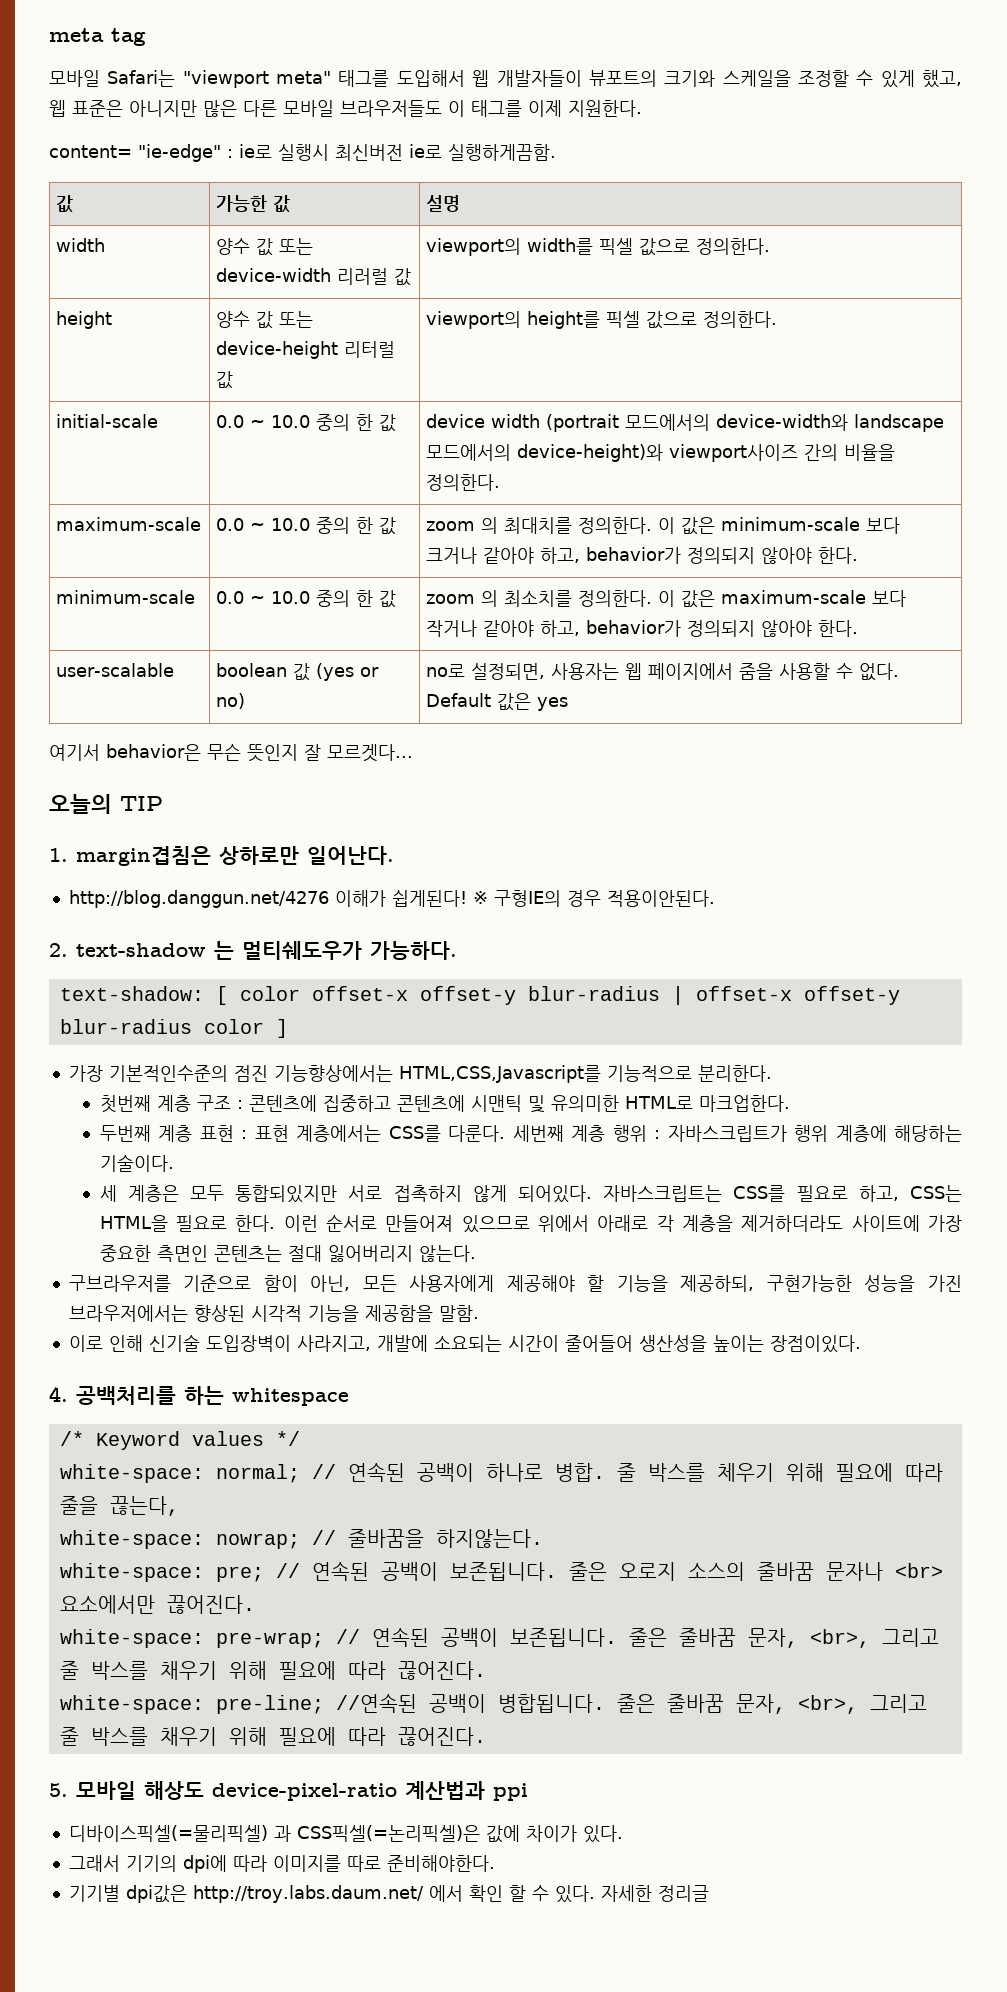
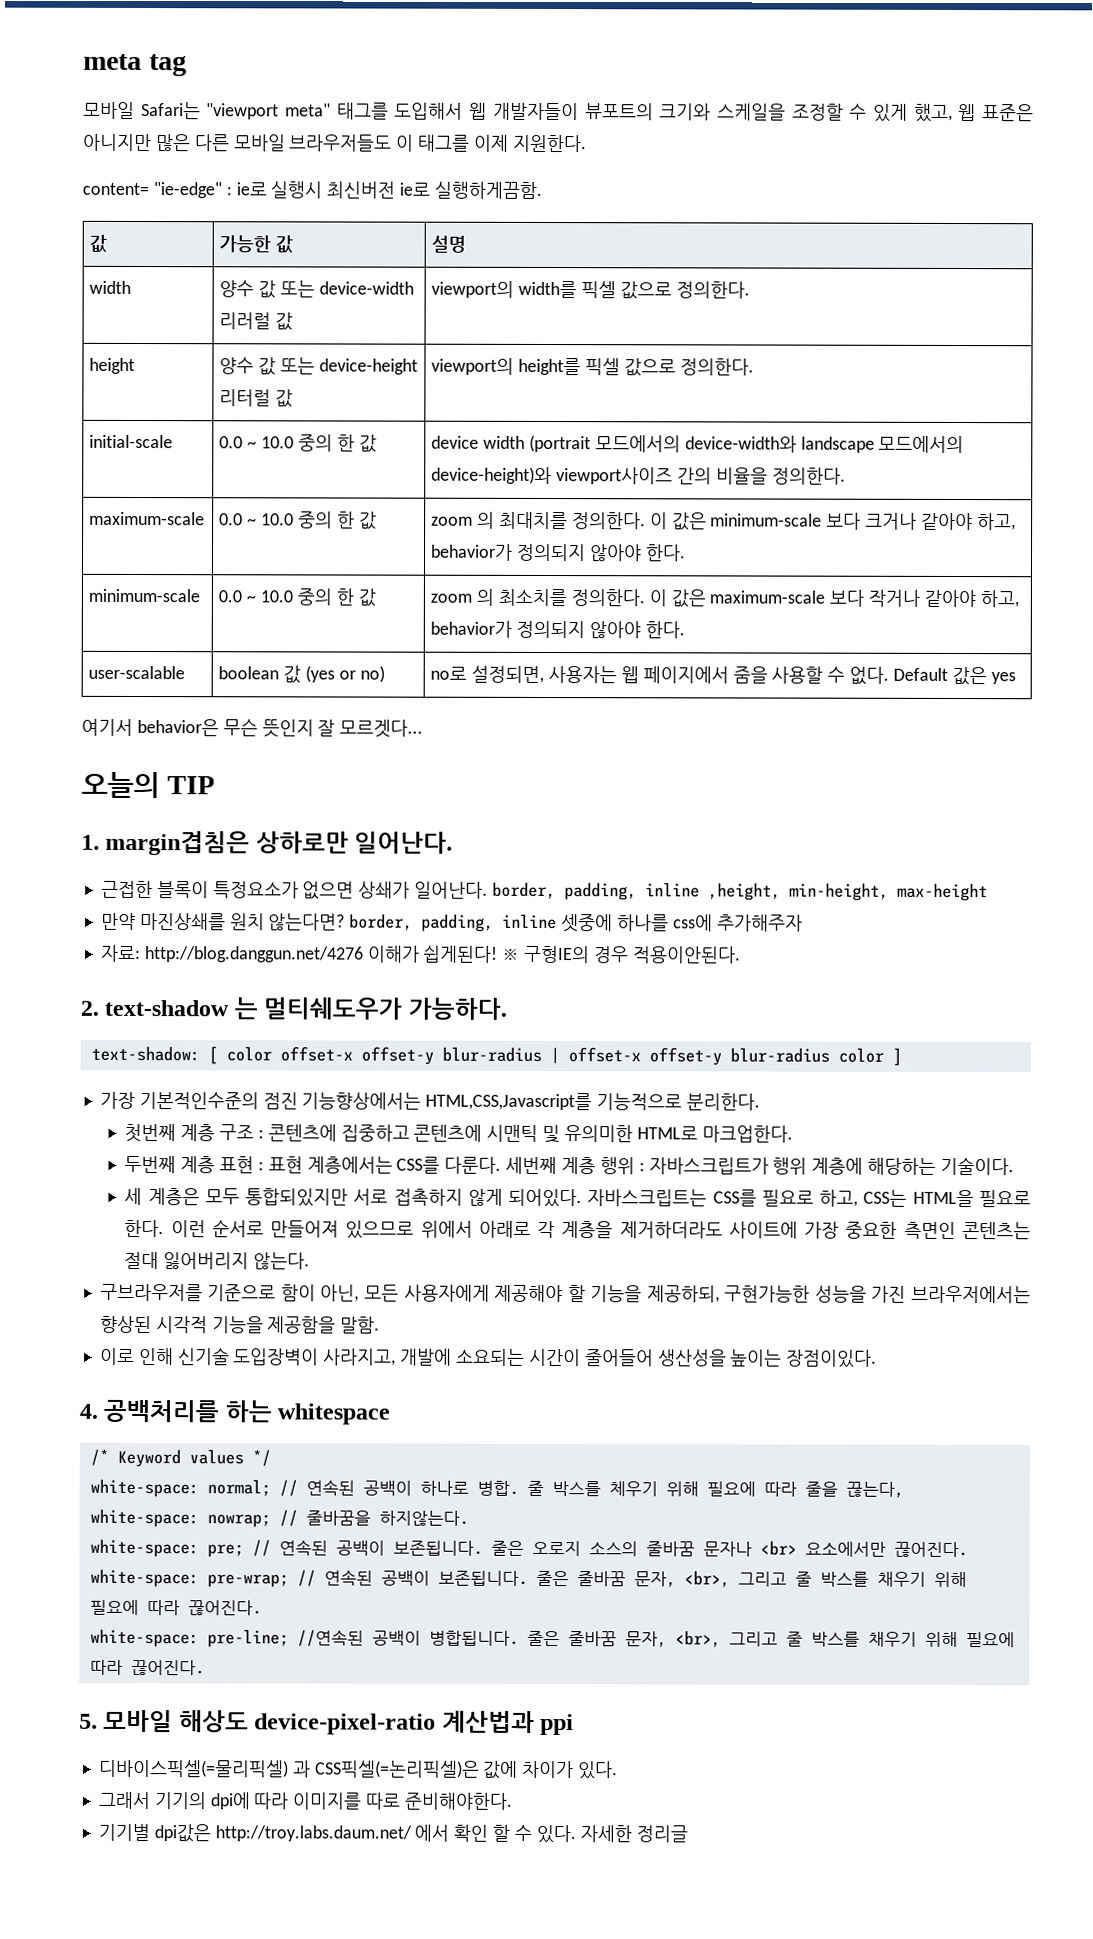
- http://blog.danggun.net/4276 이해가 쉽게된다!
+ 근접한 블록이 특정요소가 없으면 상쇄가 일어난다. border, padding, inline ,height, min-height, max-height
+ 만약 마진상쇄를 원치 않는다면? border, padding, inline 셋중에 하나를 css에 추가해주자
+ 자료: http://blog.danggun.net/4276 이해가 쉽게된다!

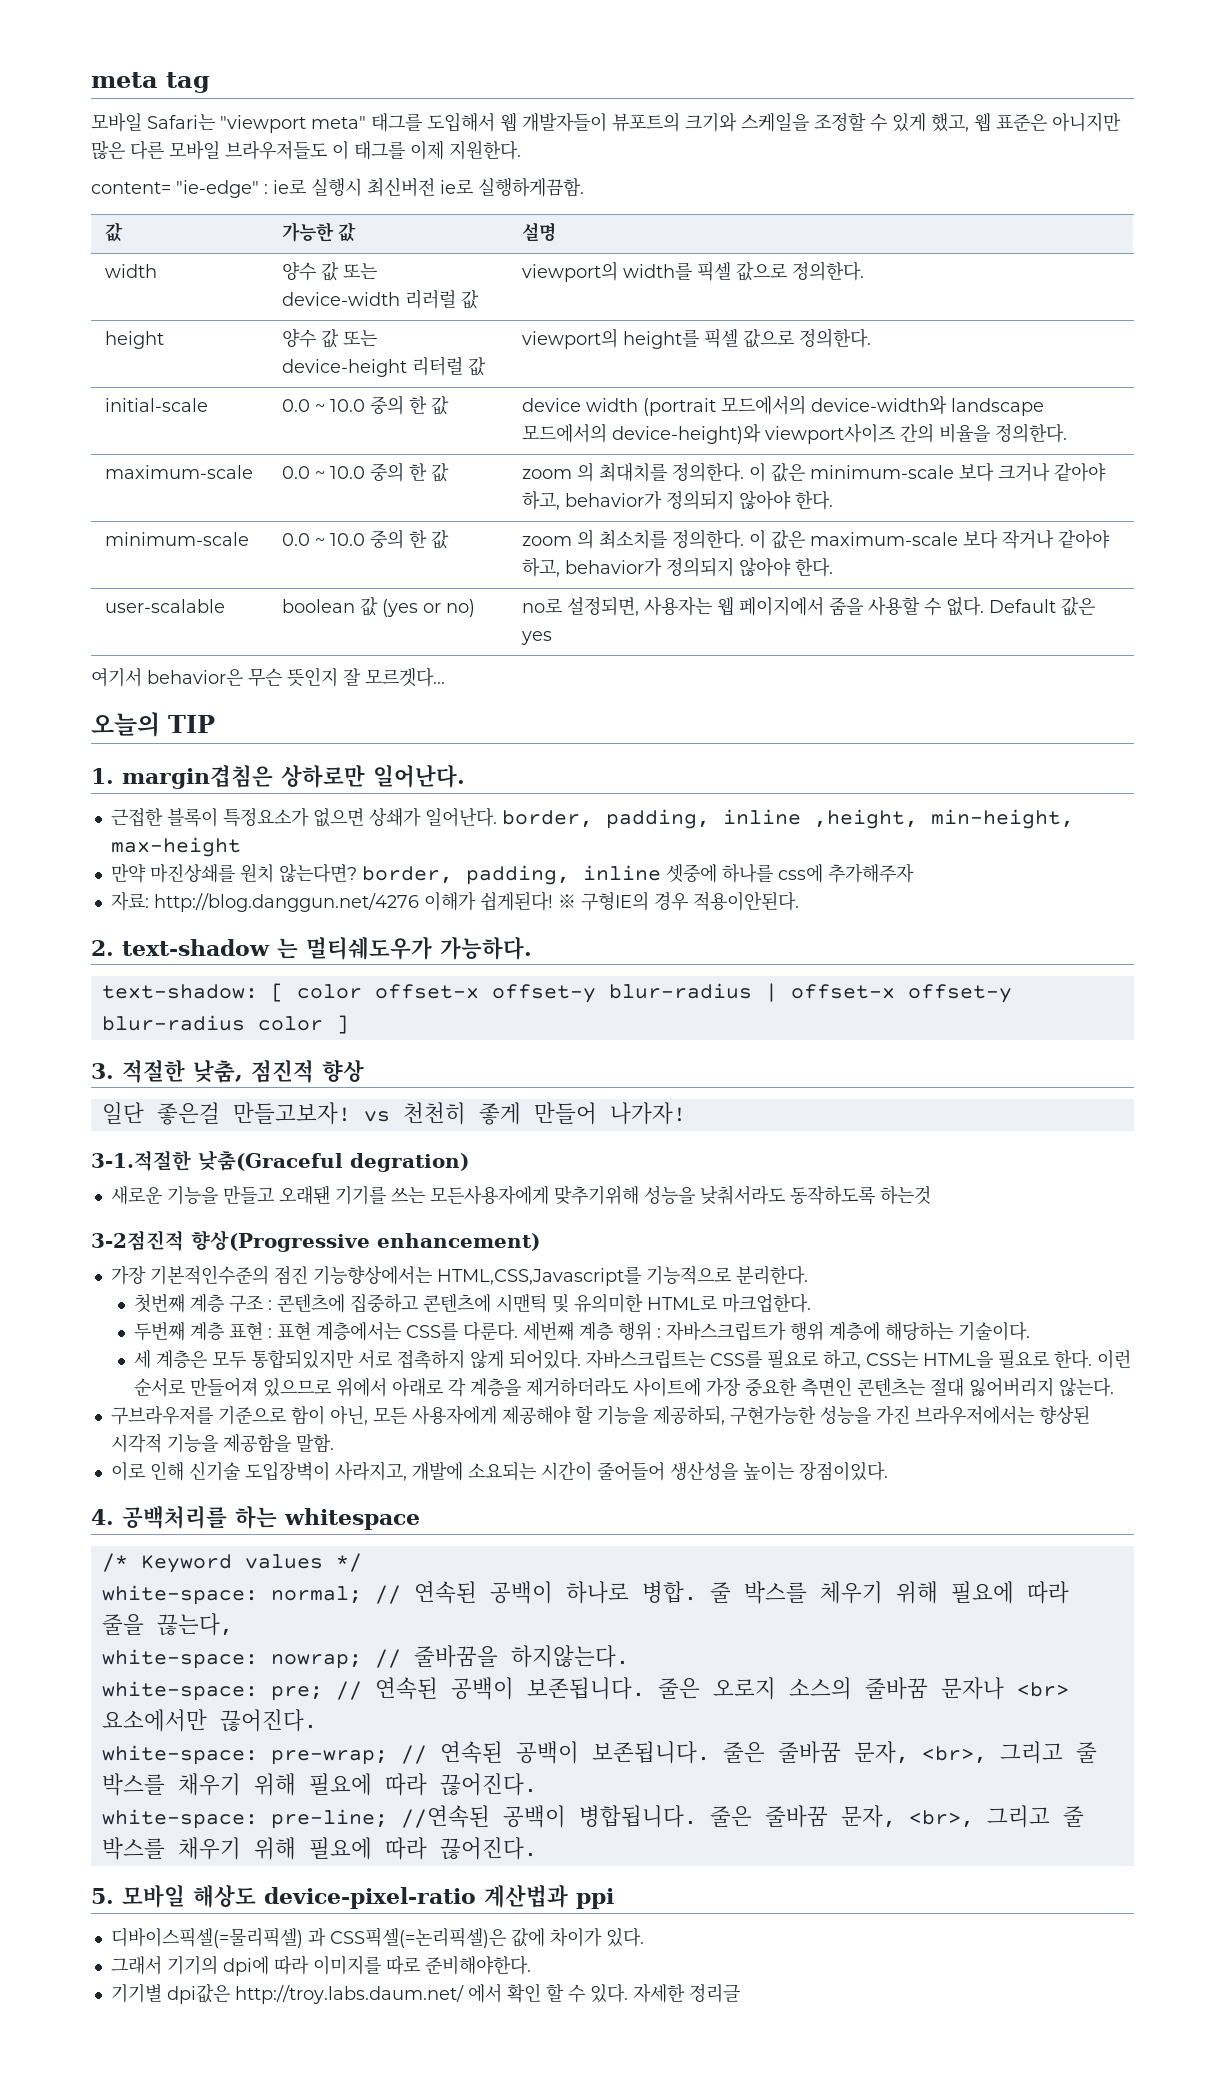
+ 3. 적절한 낮춤, 점진적 향상
+ 일단 좋은걸 만들고보자! vs 천천히 좋게 만들어 나가자!
+ 3-1.적절한 낮춤(Graceful degration)
+ 새로운 기능을 만들고 오래됀 기기를 쓰는 모든사용자에게 맞추기위해 성능을 낮춰서라도 동작하도록 하는것
+ 3-2점진적 향상(Progressive enhancement)

